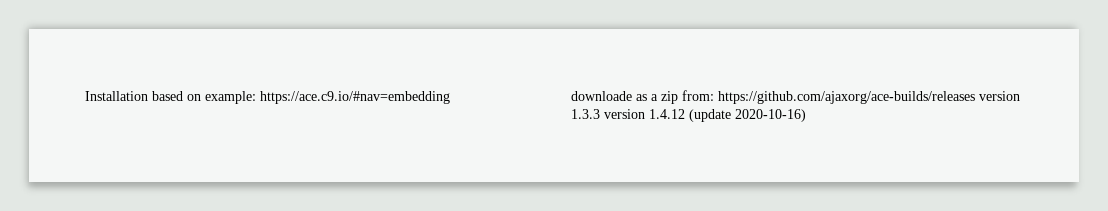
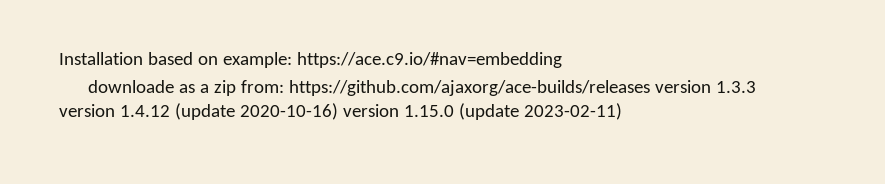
- downloade as a zip from: https://github.com/ajaxorg/ace-builds/releases version 1.3.3 version 1.4.12 (update 2020-10-16)
+ downloade as a zip from: https://github.com/ajaxorg/ace-builds/releases version 1.3.3 version 1.4.12 (update 2020-10-16) version 1.15.0 (update 2023-02-11)

